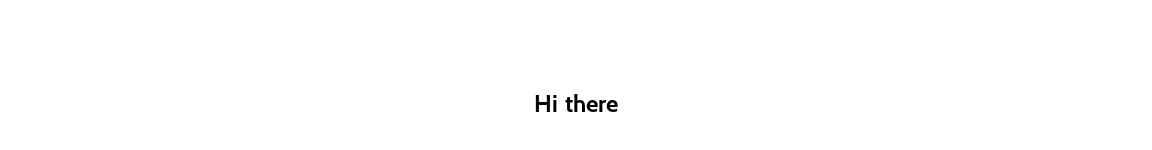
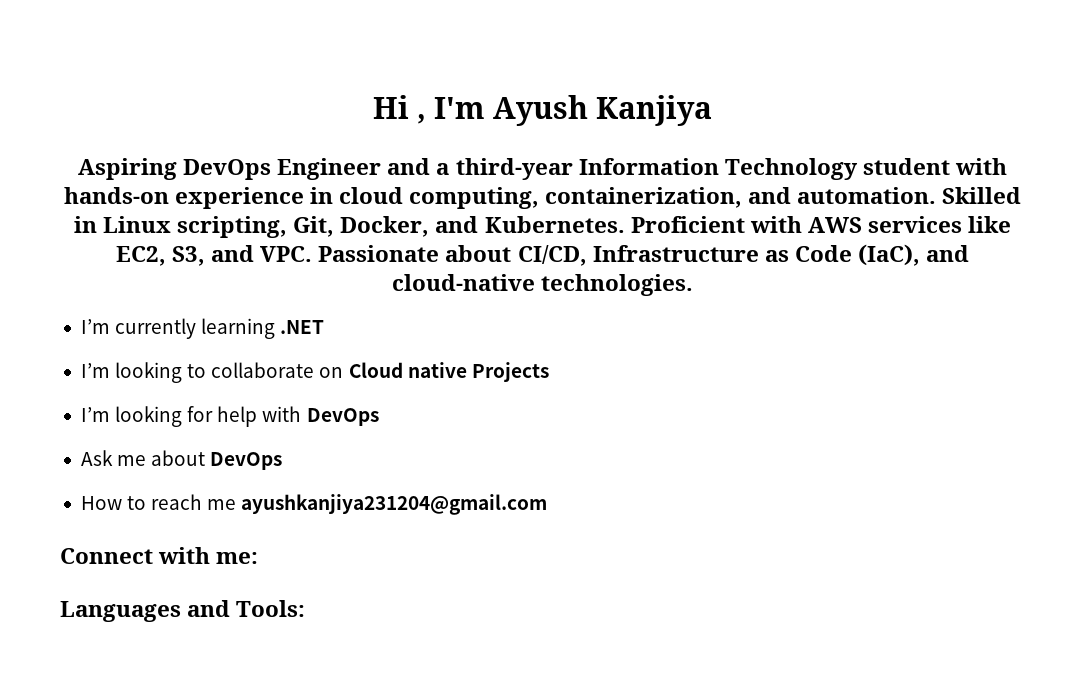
- Hi there
+ Hi , I'm Ayush Kanjiya
+ Aspiring DevOps Engineer and a third-year Information Technology student with hands-on experience in cloud computing, containerization, and automation. Skilled in Linux scripting, Git, Docker, and Kubernetes. Proficient with AWS services like EC2, S3, and VPC. Passionate about CI/CD, Infrastructure as Code (IaC), and cloud-native technologies.
+ I’m currently learning .NET
+ I’m looking to collaborate on Cloud native Projects
+ I’m looking for help with DevOps
+ Ask me about DevOps
+ How to reach me ayushkanjiya231204@gmail.com
+ Connect with me:
+ Languages and Tools:

